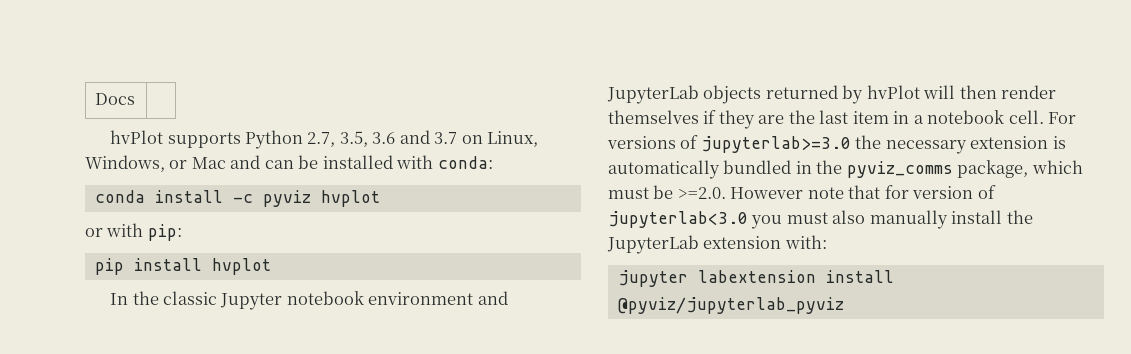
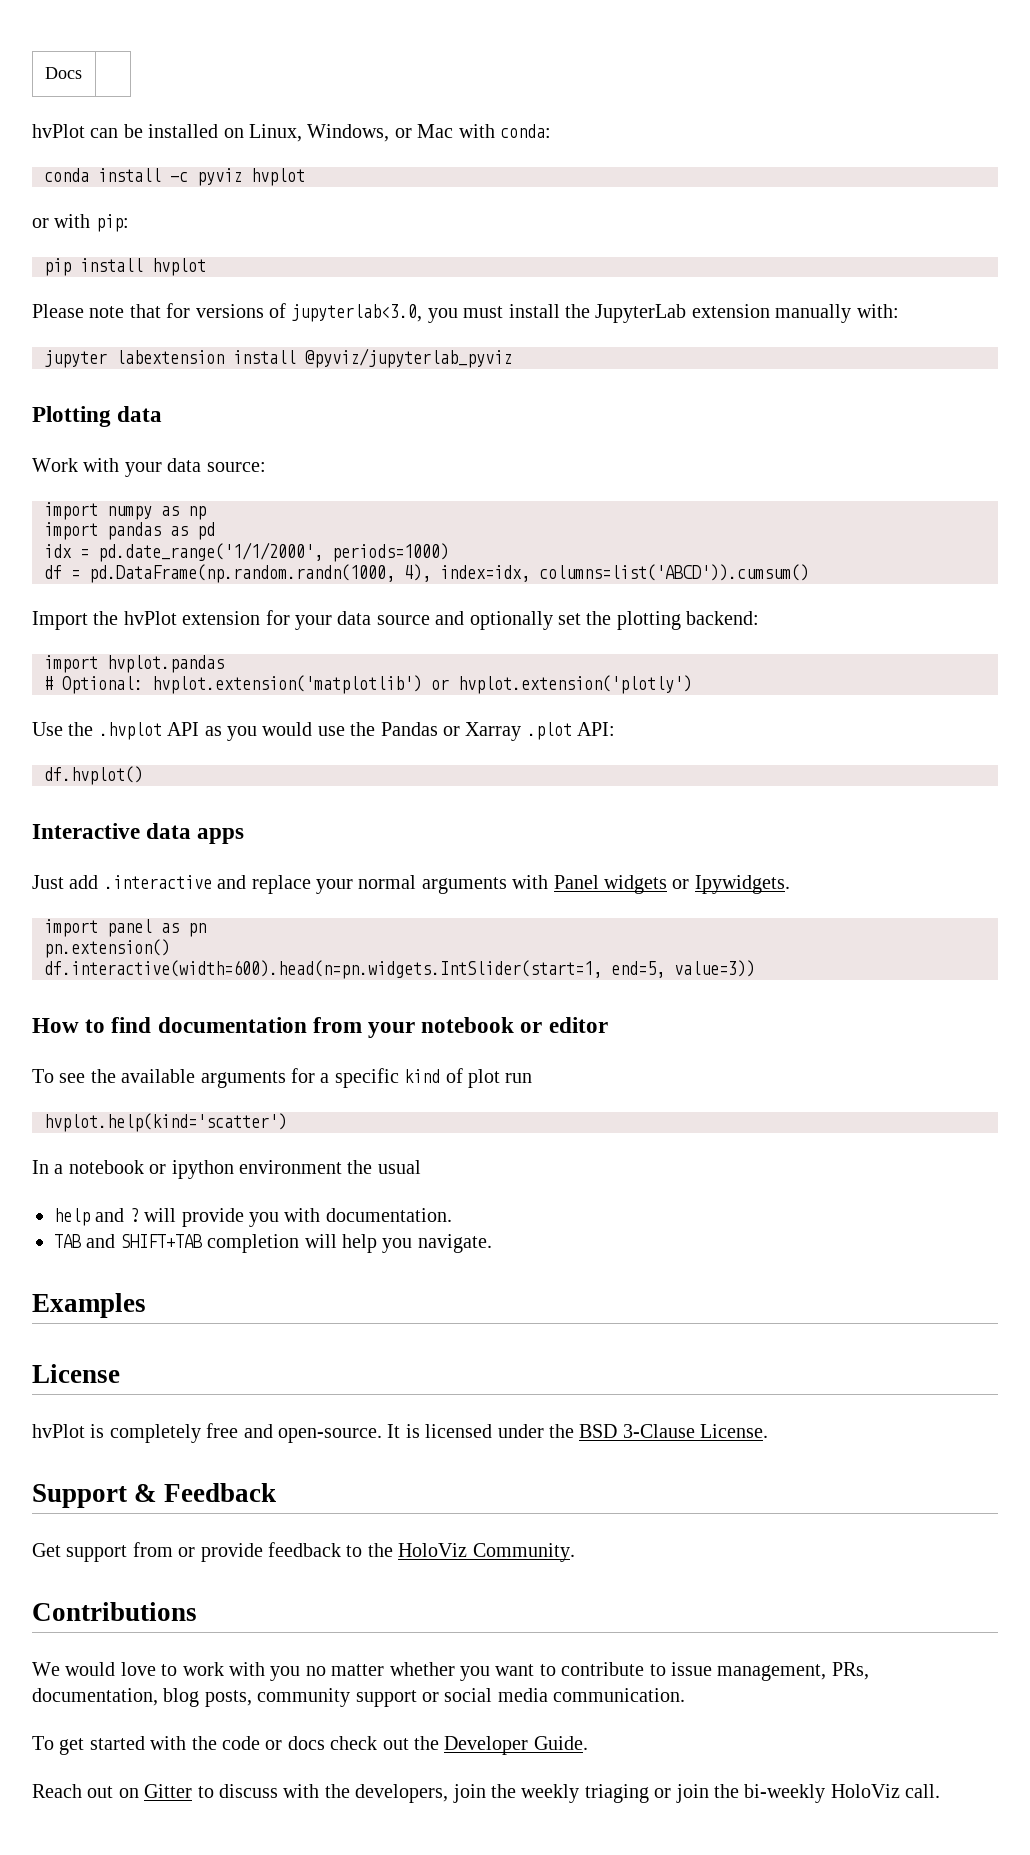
- hvPlot supports Python 2.7, 3.5, 3.6 and 3.7 on Linux, Windows, or Mac and can be installed with conda:
+ hvPlot can be installed on Linux, Windows, or Mac with conda:
- In the classic Jupyter notebook environment and JupyterLab objects returned by hvPlot will then render themselves if they are the last item in a notebook cell. For versions of jupyterlab>=3.0 the necessary extension is automatically bundled in the pyviz_comms package, which must be >=2.0. However note that for version of jupyterlab<3.0 you must also manually install the JupyterLab extension with:
+ Please note that for versions of jupyterlab<3.0, you must install the JupyterLab extension manually with:
+ Plotting data
+ Work with your data source:
+ import numpy as np
+ import pandas as pd
+ idx = pd.date_range('1/1/2000', periods=1000)
+ df = pd.DataFrame(np.random.randn(1000, 4), index=idx, columns=list('ABCD')).cumsum()
+ Import the hvPlot extension for your data source and optionally set the plotting backend:
+ import hvplot.pandas
+ # Optional: hvplot.extension('matplotlib') or hvplot.extension('plotly')
+ Use the .hvplot API as you would use the Pandas or Xarray .plot API:
+ df.hvplot()
+ Interactive data apps
+ Just add .interactive and replace your normal arguments with Panel widgets or Ipywidgets.
+ import panel as pn
+ pn.extension()
+ df.interactive(width=600).head(n=pn.widgets.IntSlider(start=1, end=5, value=3))
+ How to find documentation from your notebook or editor
+ To see the available arguments for a specific kind of plot run
+ hvplot.help(kind='scatter')
+ In a notebook or ipython environment the usual
+ help and ? will provide you with documentation.
+ TAB and SHIFT+TAB completion will help you navigate.
+ Examples
+ License
+ hvPlot is completely free and open-source. It is licensed under the BSD 3-Clause License.
+ Support & Feedback
+ Get support from or provide feedback to the HoloViz Community.
+ Contributions
+ We would love to work with you no matter whether you want to contribute to issue management, PRs, documentation, blog posts, community support or social media communication.
+ To get started with the code or docs check out the Developer Guide.
+ Reach out on Gitter to discuss with the developers, join the weekly triaging or join the bi-weekly HoloViz call.

